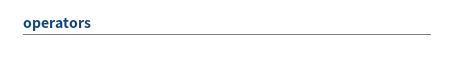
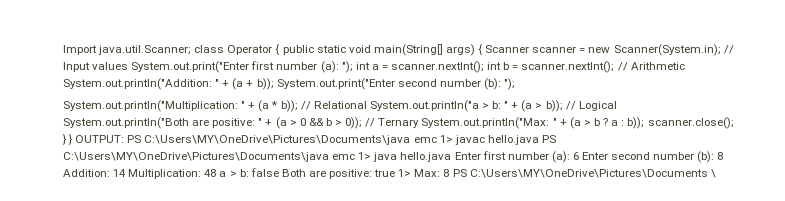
- operators
+ Import java.util.Scanner; class Operator { public static void main(String[] args) { Scanner scanner = new Scanner(System.in); // Input values System.out.print("Enter first number (a): "); int a = scanner.nextInt(); int b = scanner.nextInt(); // Arithmetic System.out.println("Addition: " + (a + b)); System.out.print("Enter second number (b): ");
+ System.out.println("Multiplication: " + (a * b)); // Relational System.out.println("a > b: " + (a > b)); // Logical System.out.println("Both are positive: " + (a > 0 && b > 0)); // Ternary System.out.println("Max: " + (a > b ? a : b)); scanner.close(); } } OUTPUT: PS C:\Users\MY\OneDrive\Pictures\Documents\java emc 1> javac hello.java PS C:\Users\MY\OneDrive\Pictures\Documents\java emc 1> java hello.java Enter first number (a): 6 Enter second number (b): 8 Addition: 14 Multiplication: 48 a > b: false Both are positive: true 1> Max: 8 PS C:\Users\MY\OneDrive\Pictures\Documents \

